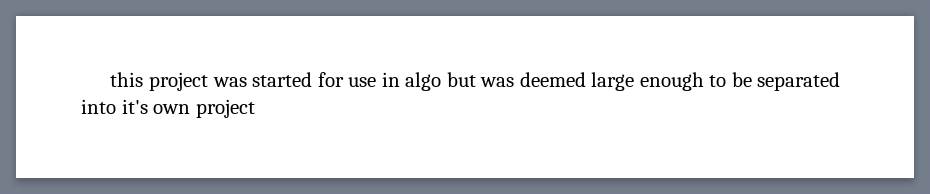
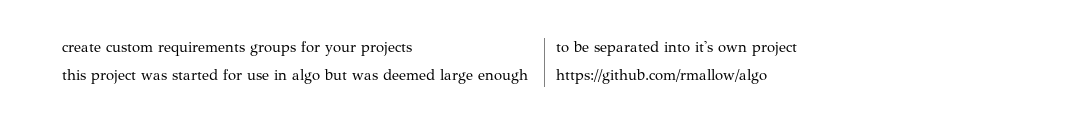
+ create custom requirements groups for your projects
+ https://github.com/rmallow/algo

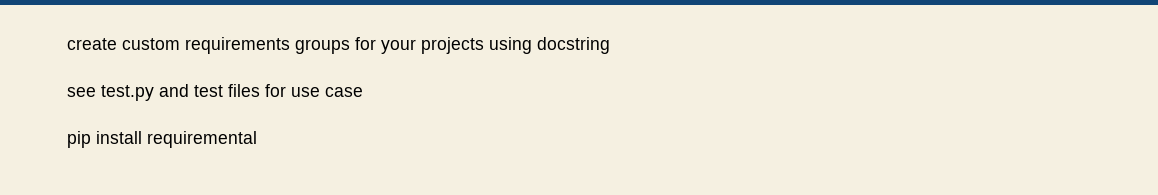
- create custom requirements groups for your projects
- this project was started for use in algo but was deemed large enough to be separated into it's own project
- https://github.com/rmallow/algo
+ create custom requirements groups for your projects using docstring
+ see test.py and test files for use case
+ pip install requiremental

